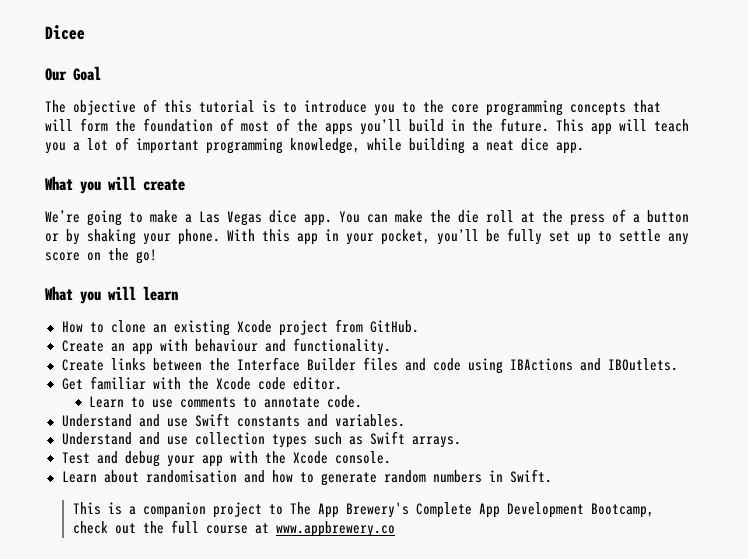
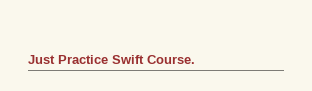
- Dicee
- Our Goal
- The objective of this tutorial is to introduce you to the core programming concepts that will form the foundation of most of the apps you’ll build in the future. This app will teach you a lot of important programming knowledge, while building a neat dice app.
- What you will create
- We’re going to make a Las Vegas dice app. You can make the die roll at the press of a button or by shaking your phone. With this app in your pocket, you’ll be fully set up to settle any score on the go!
- What you will learn
- How to clone an existing Xcode project from GitHub.
- Create an app with behaviour and functionality.
- Create links between the Interface Builder files and code using IBActions and IBOutlets.
- Get familiar with the Xcode code editor.
- Learn to use comments to annotate code.
- Understand and use Swift constants and variables.
- Understand and use collection types such as Swift arrays.
- Test and debug your app with the Xcode console.
- Learn about randomisation and how to generate random numbers in Swift.
- This is a companion project to The App Brewery's Complete App Development Bootcamp, check out the full course at www.appbrewery.co
+ Just Practice Swift Course.

